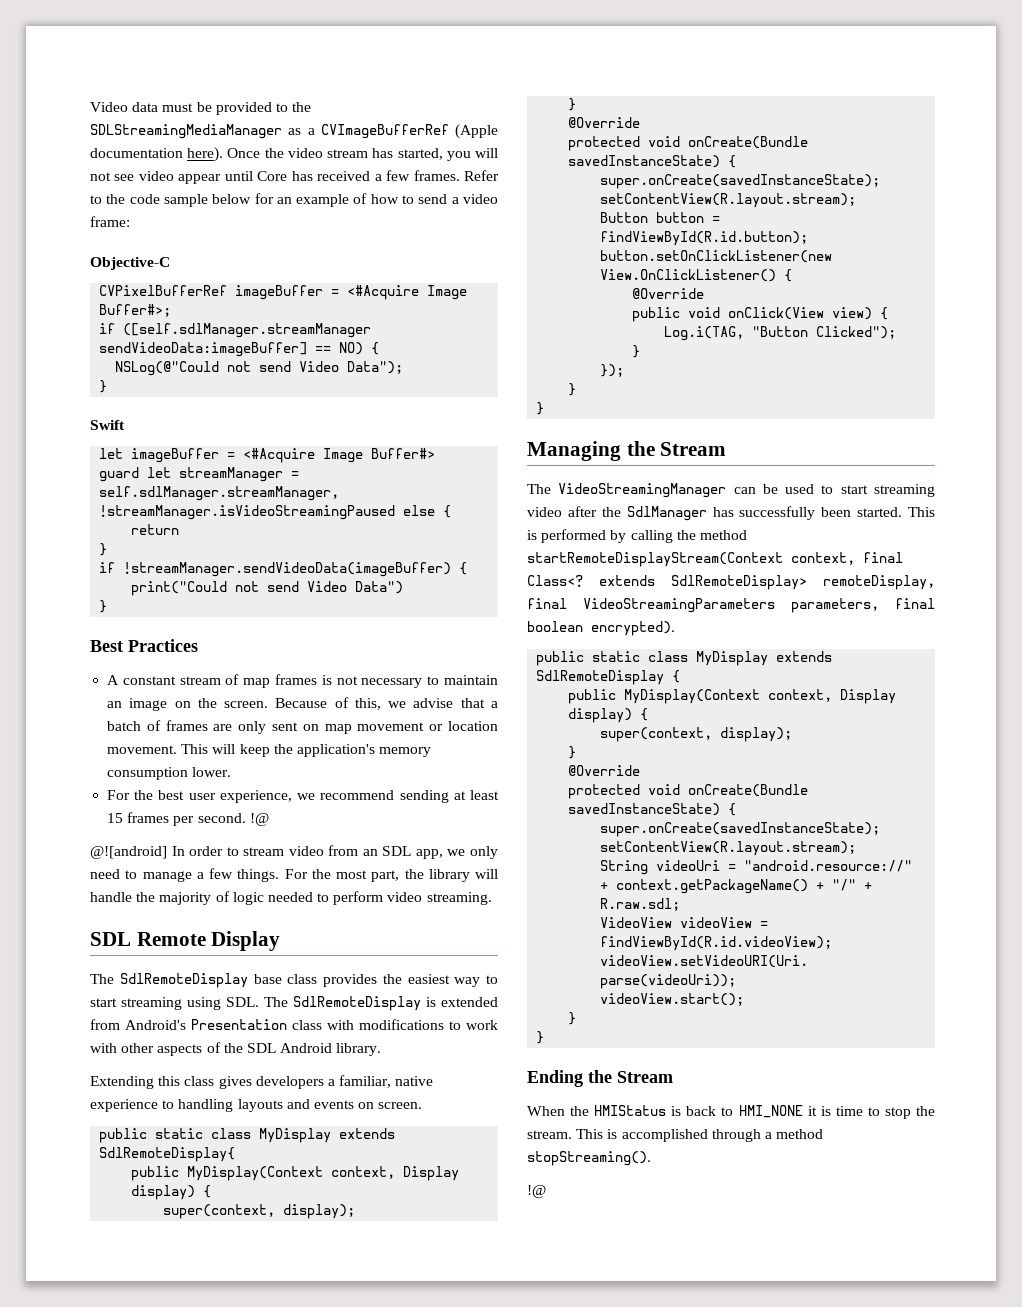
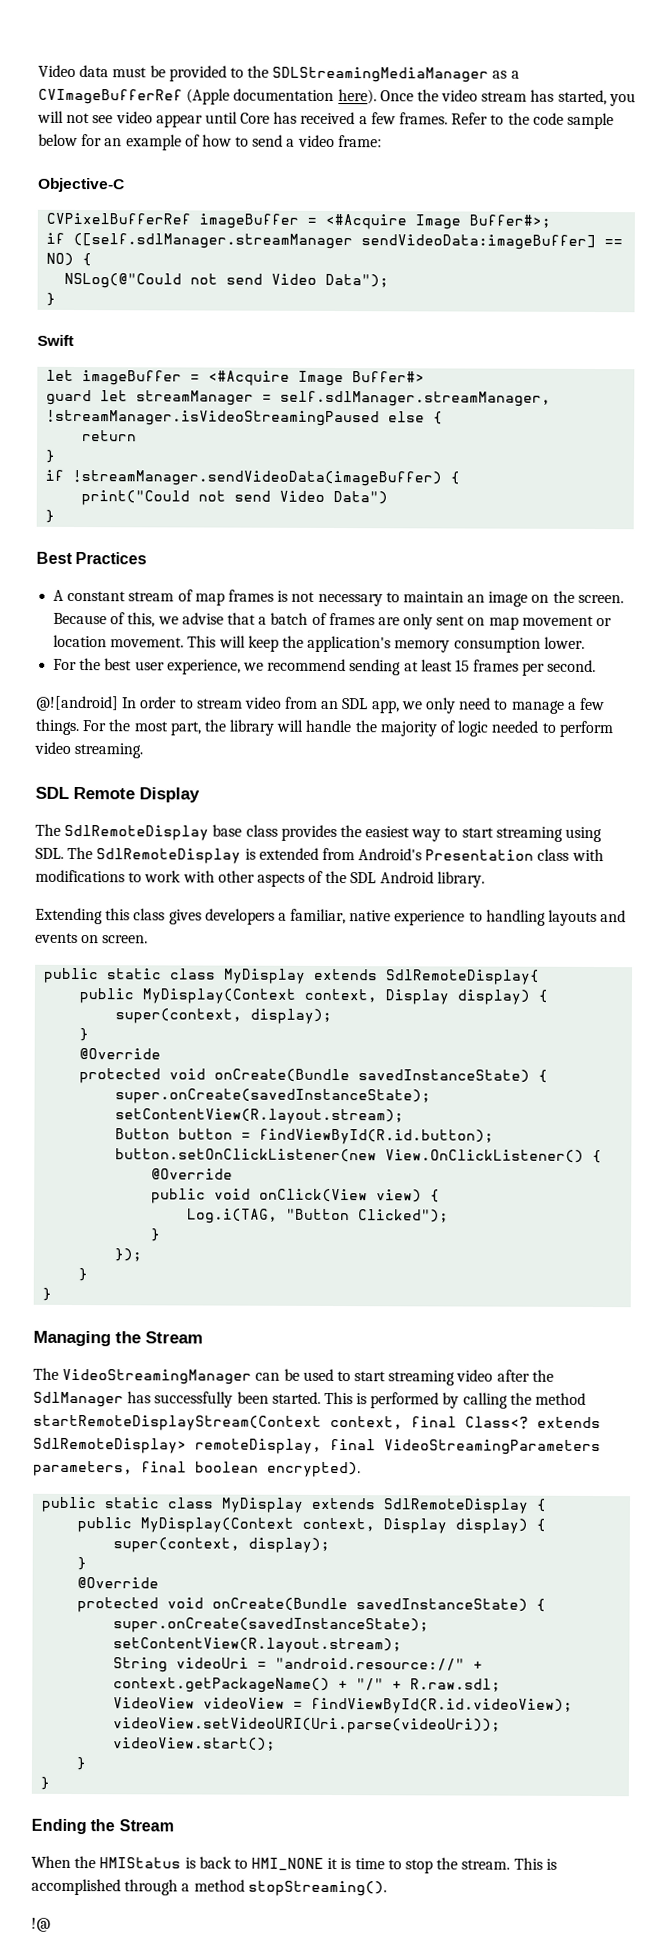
- For the best user experience, we recommend sending at least 15 frames per second. !@
+ For the best user experience, we recommend sending at least 15 frames per second.

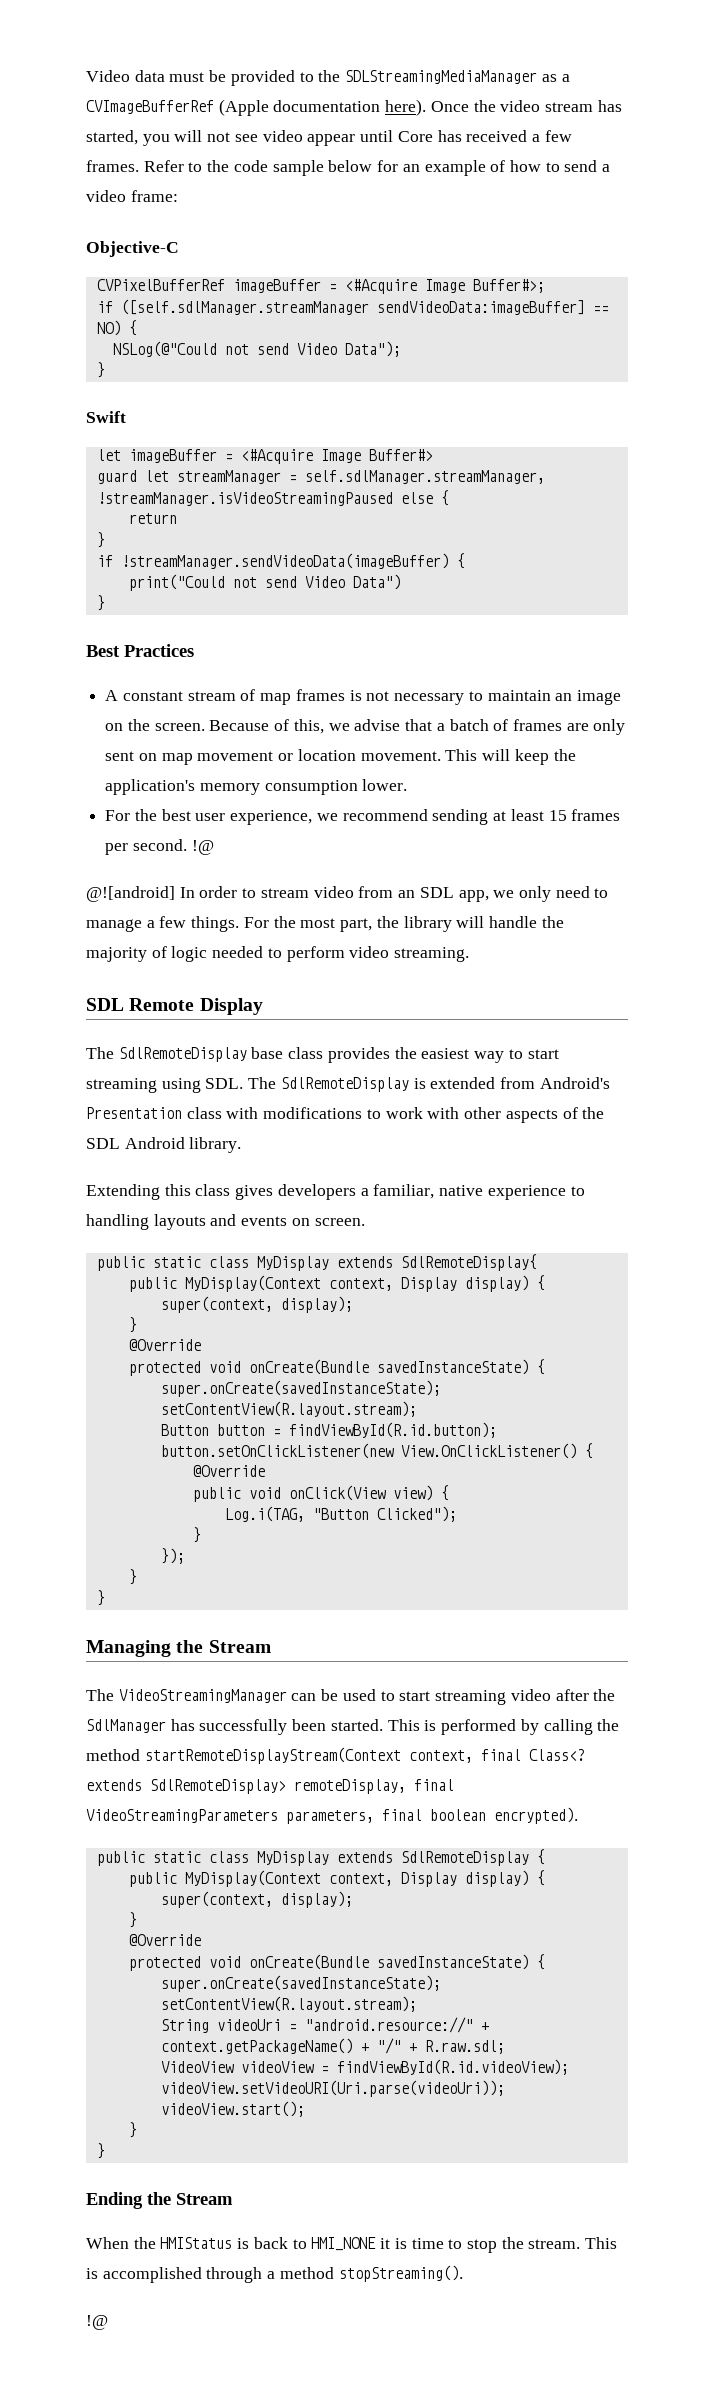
- For the best user experience, we recommend sending at least 15 frames per second.
+ For the best user experience, we recommend sending at least 15 frames per second. !@

